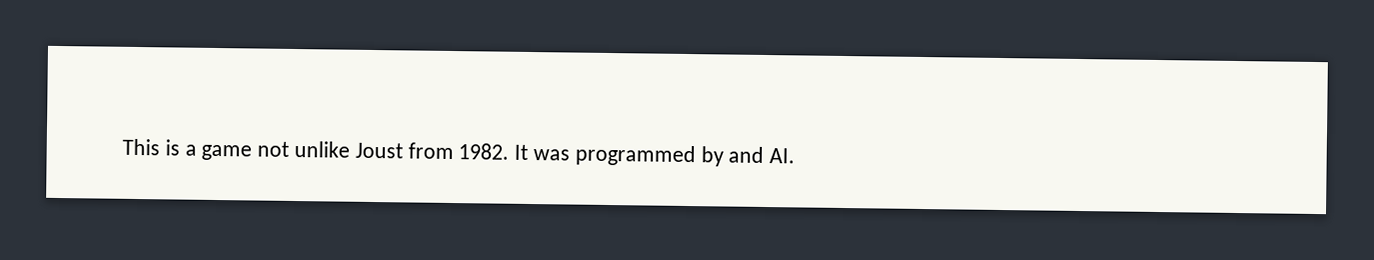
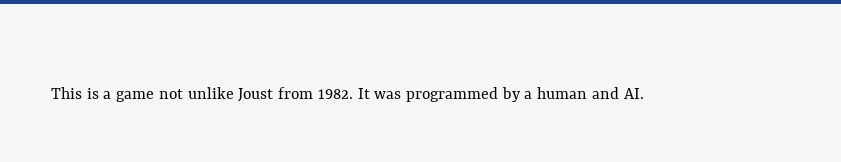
- It was programmed by and AI.
+ It was programmed by a human and AI.

